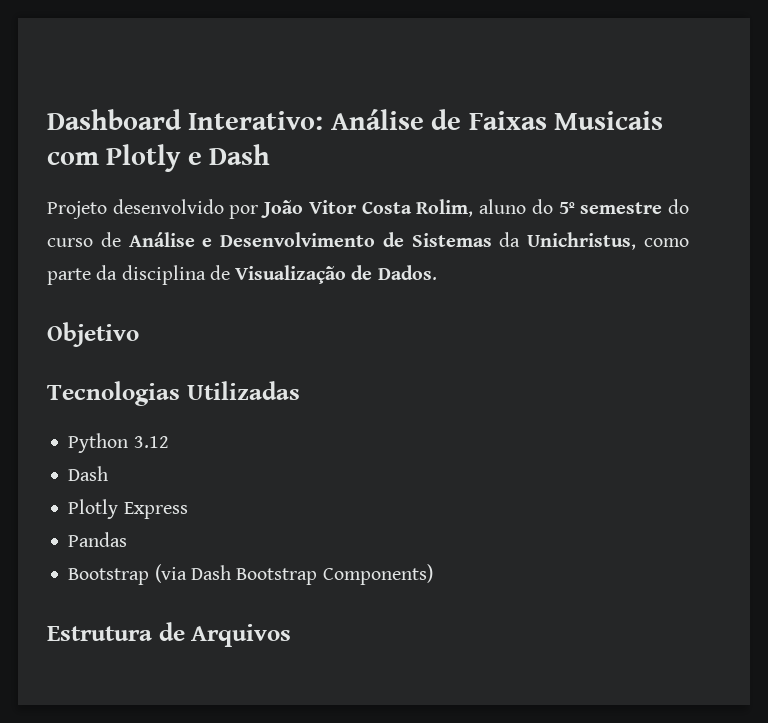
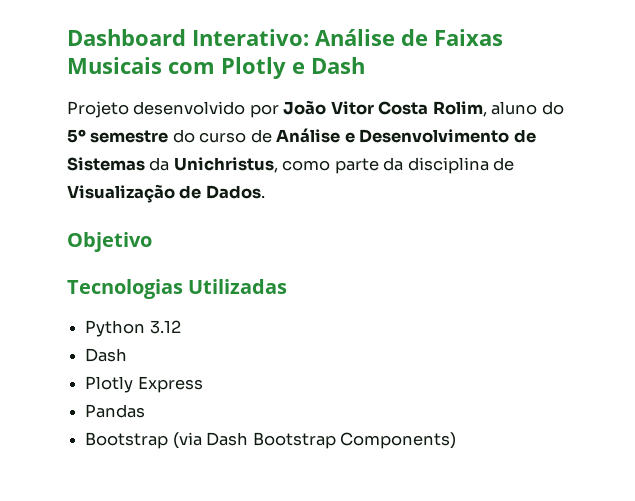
- Estrutura de Arquivos

